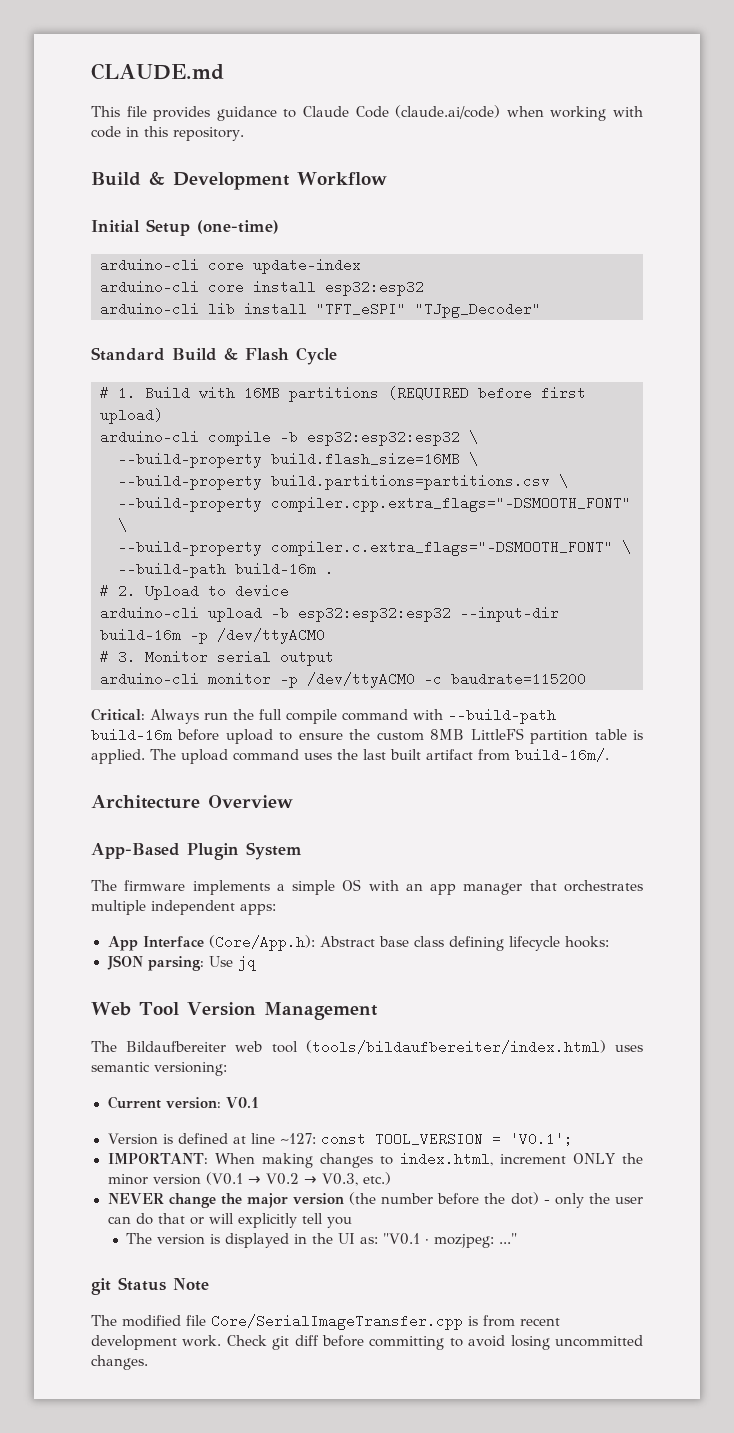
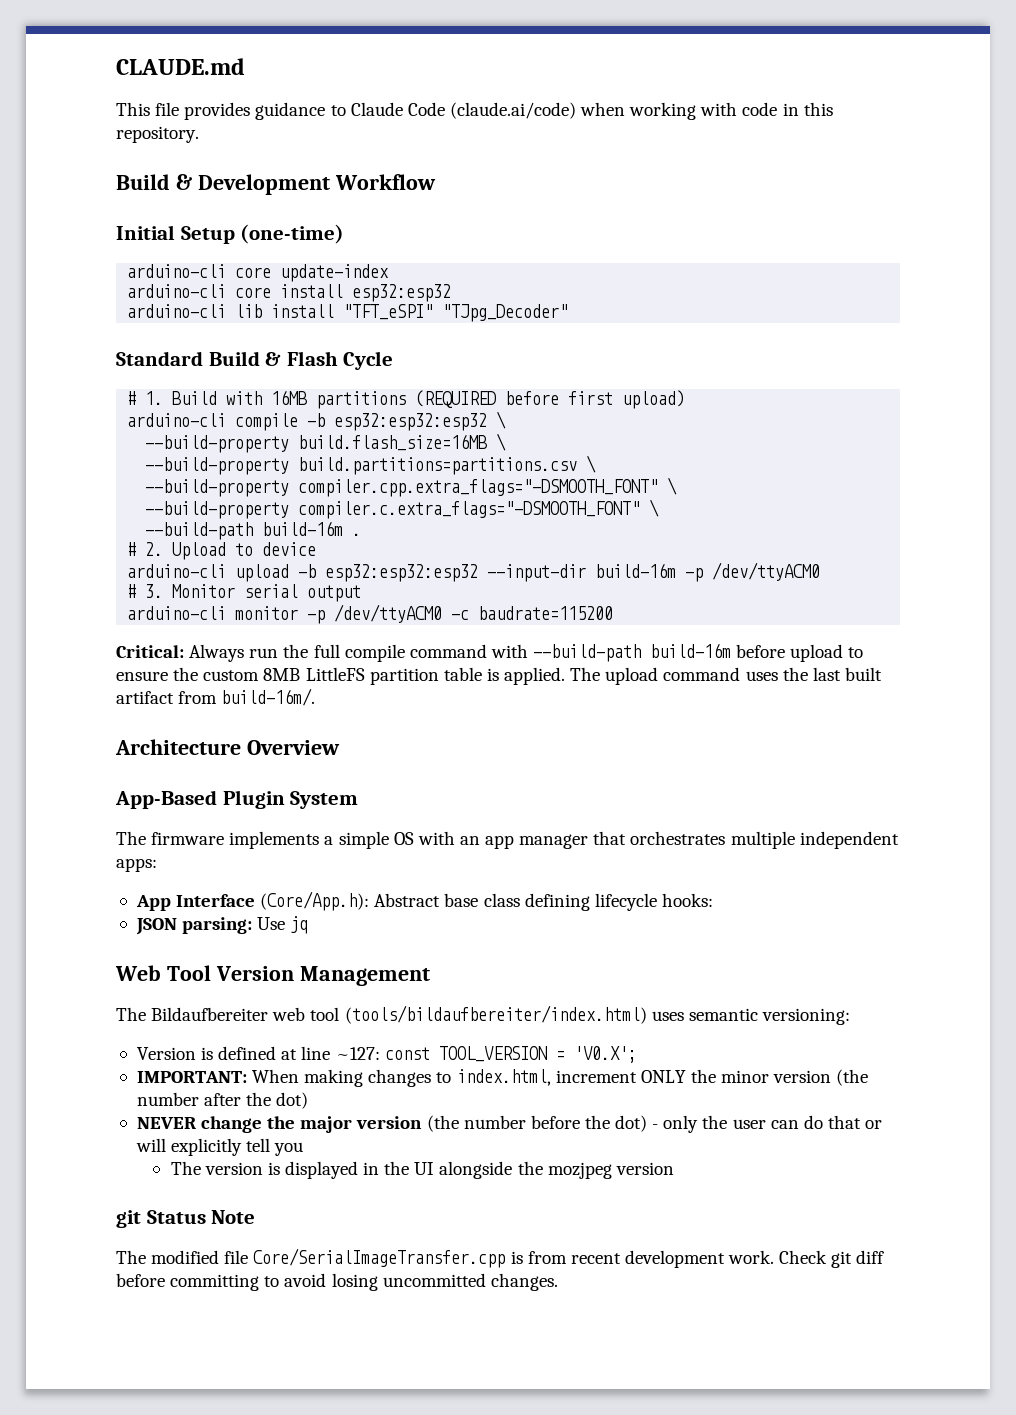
- Current version: V0.1
- Version is defined at line ~127: const TOOL_VERSION = 'V0.1';
+ Version is defined at line ~127: const TOOL_VERSION = 'V0.X';
- IMPORTANT: When making changes to index.html, increment ONLY the minor version (V0.1 → V0.2 → V0.3, etc.)
+ IMPORTANT: When making changes to index.html, increment ONLY the minor version (the number after the dot)
- The version is displayed in the UI as: "V0.1 · mozjpeg: ..."
+ The version is displayed in the UI alongside the mozjpeg version

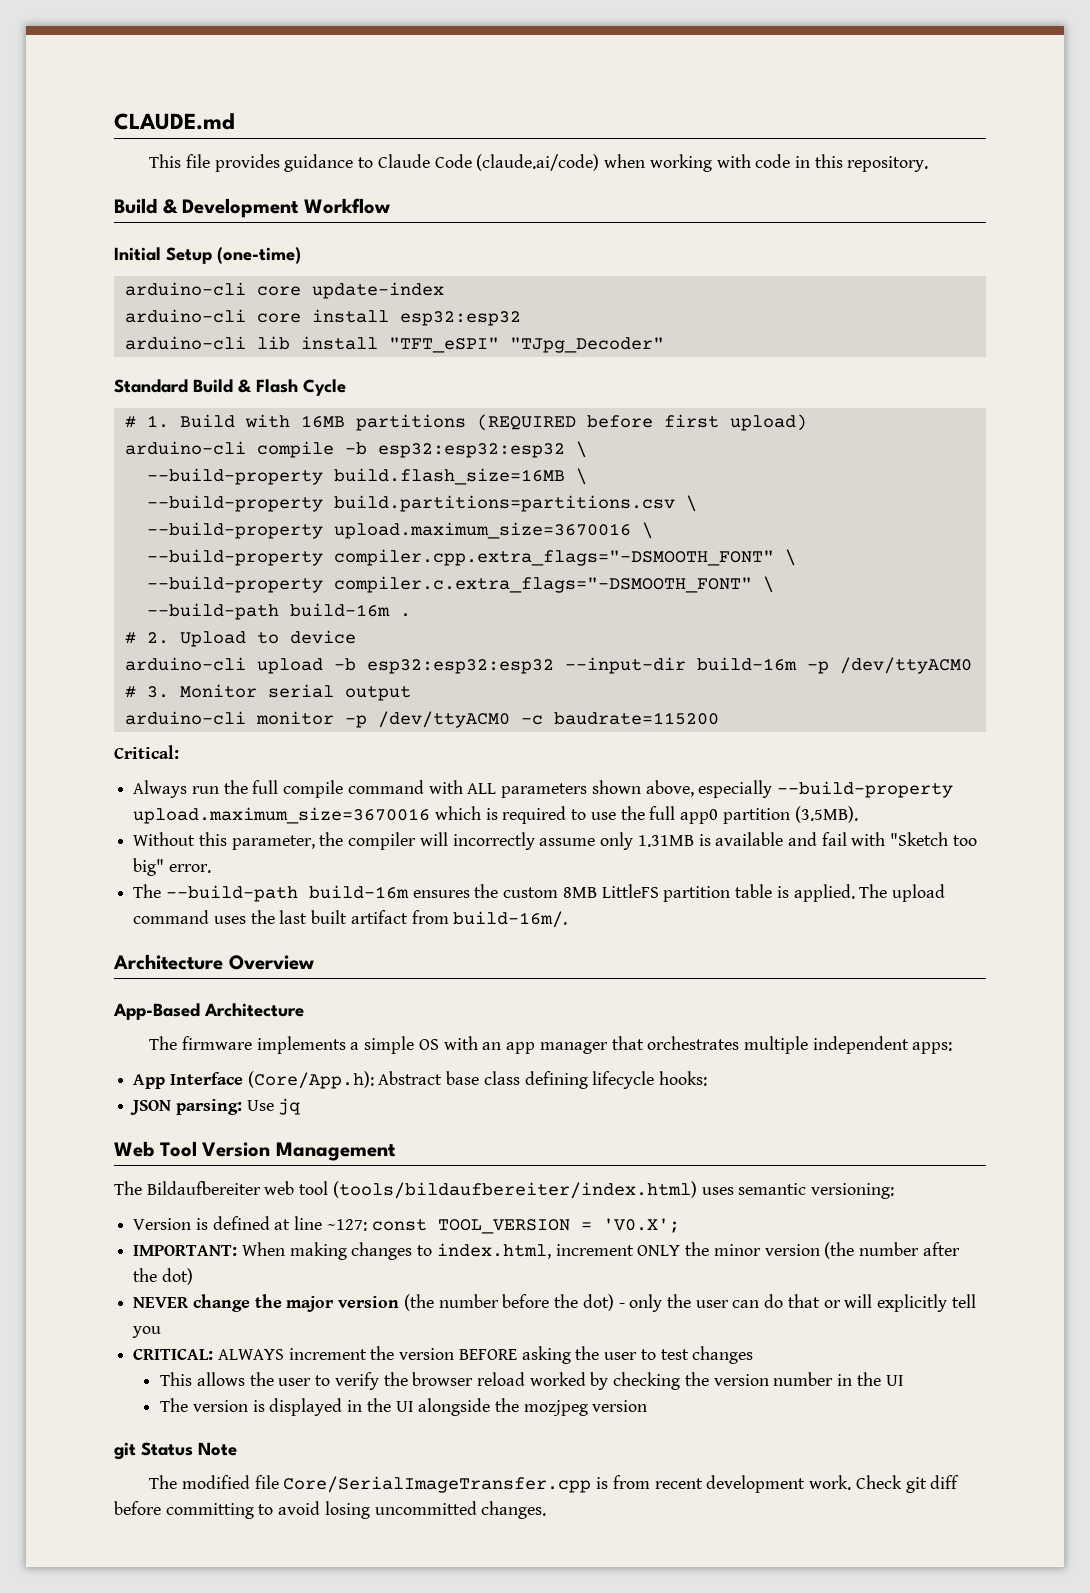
+ --build-property upload.maximum_size=3670016 \
- Critical: Always run the full compile command with --build-path build-16m before upload to ensure the custom 8MB LittleFS partition table is applied.
+ Critical:
+ Always run the full compile command with ALL parameters shown above, especially --build-property upload.maximum_size=3670016 which is required to use the full app0 partition (3.5MB).
+ Without this parameter, the compiler will incorrectly assume only 1.31MB is available and fail with "Sketch too big" error.
+ The --build-path build-16m ensures the custom 8MB LittleFS partition table is applied.
- App-Based Plugin System
+ App-Based Architecture
+ CRITICAL: ALWAYS increment the version BEFORE asking the user to test changes
+ This allows the user to verify the browser reload worked by checking the version number in the UI

